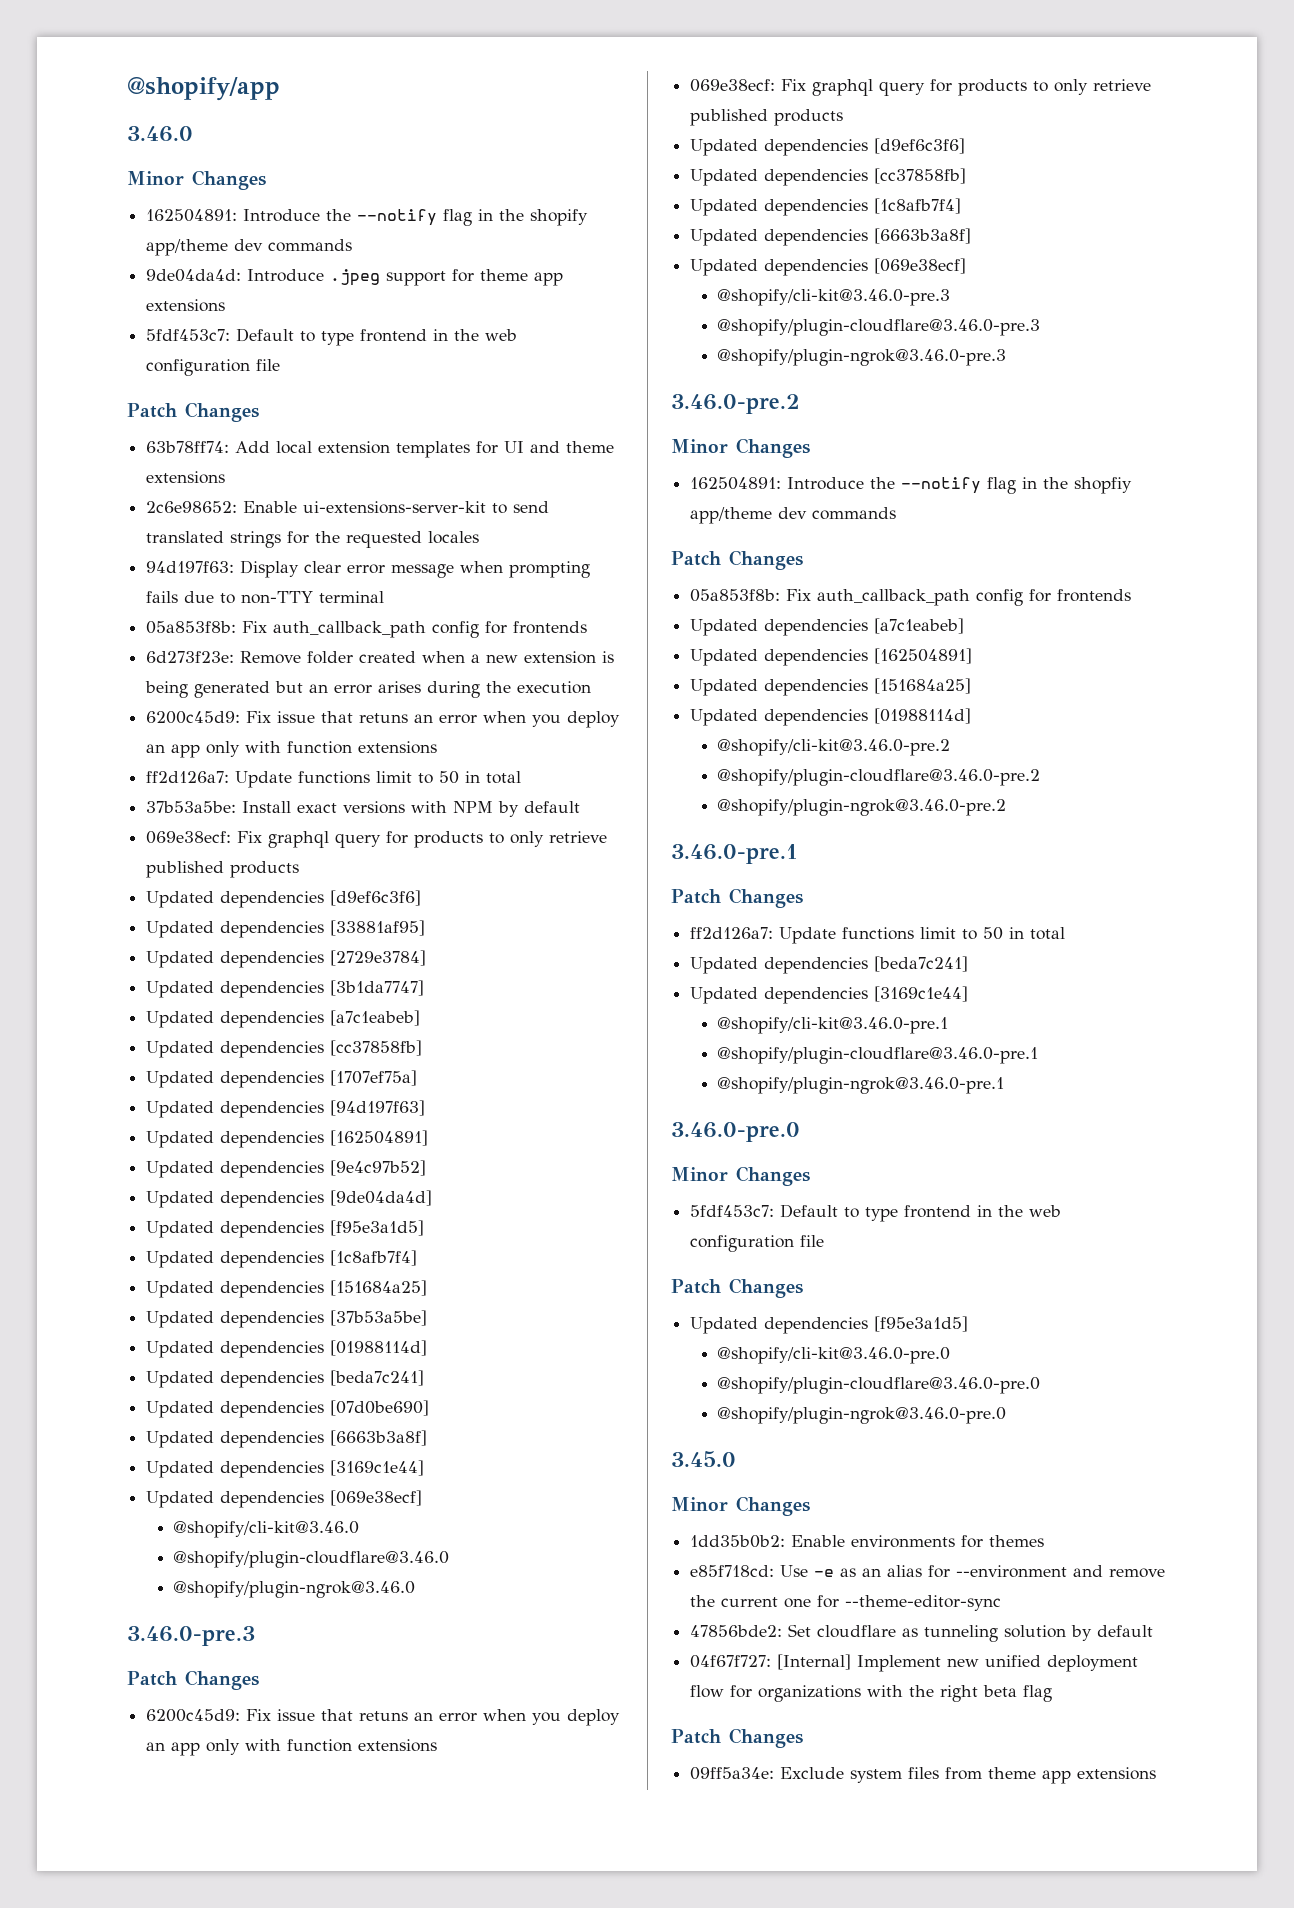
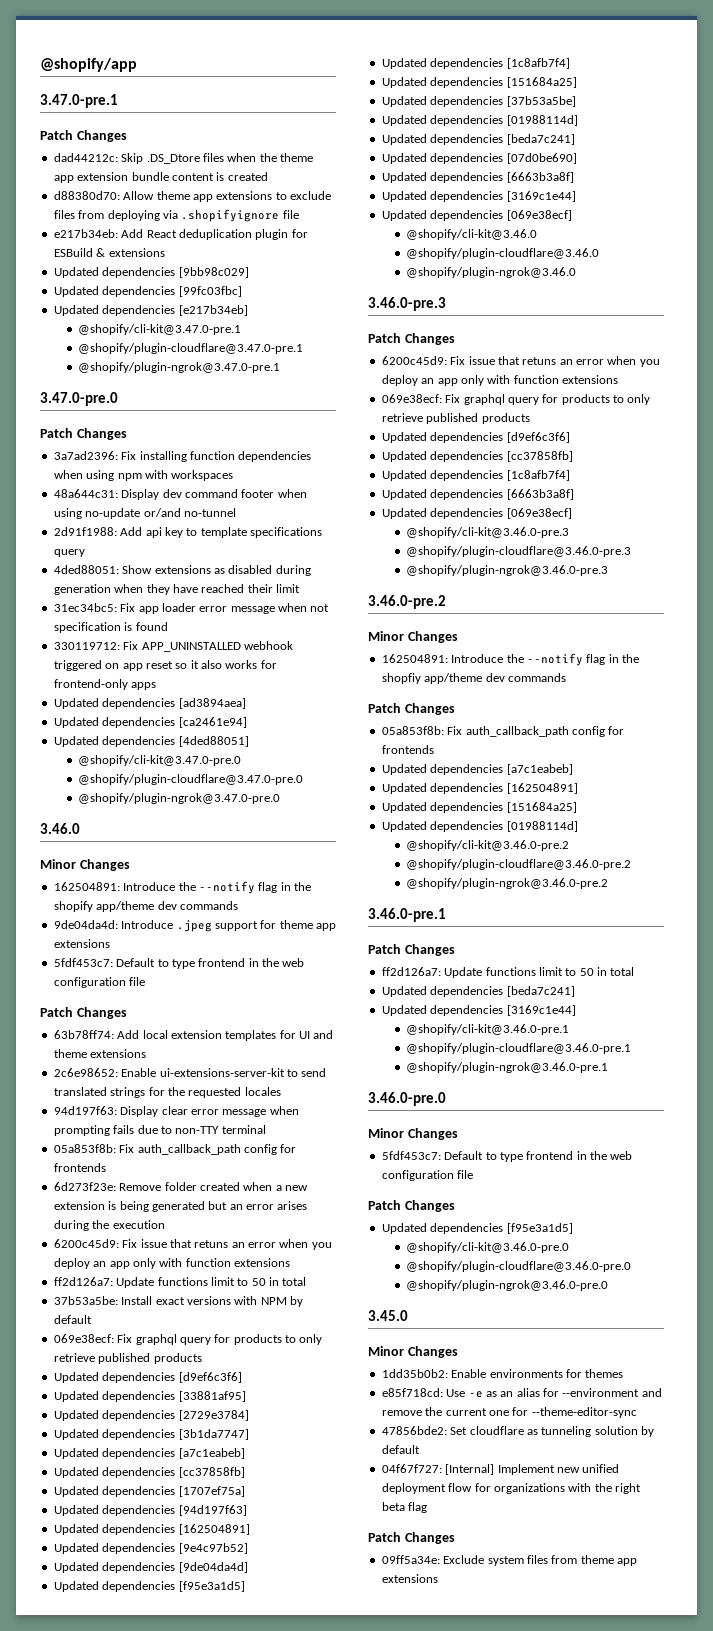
+ 3.47.0-pre.1
+ Patch Changes
+ dad44212c: Skip .DS_Dtore files when the theme app extension bundle content is created
+ d88380d70: Allow theme app extensions to exclude files from deploying via .shopifyignore file
+ e217b34eb: Add React deduplication plugin for ESBuild & extensions
+ Updated dependencies [9bb98c029]
+ Updated dependencies [99fc03fbc]
+ Updated dependencies [e217b34eb]
+ @shopify/cli-kit@3.47.0-pre.1
+ @shopify/plugin-cloudflare@3.47.0-pre.1
+ @shopify/plugin-ngrok@3.47.0-pre.1
+ 3.47.0-pre.0
+ Patch Changes
+ 3a7ad2396: Fix installing function dependencies when using npm with workspaces
+ 48a644c31: Display dev command footer when using no-update or/and no-tunnel
+ 2d91f1988: Add api key to template specifications query
+ 4ded88051: Show extensions as disabled during generation when they have reached their limit
+ 31ec34bc5: Fix app loader error message when not specification is found
+ 330119712: Fix APP_UNINSTALLED webhook triggered on app reset so it also works for frontend-only apps
+ Updated dependencies [ad3894aea]
+ Updated dependencies [ca2461e94]
+ Updated dependencies [4ded88051]
+ @shopify/cli-kit@3.47.0-pre.0
+ @shopify/plugin-cloudflare@3.47.0-pre.0
+ @shopify/plugin-ngrok@3.47.0-pre.0

